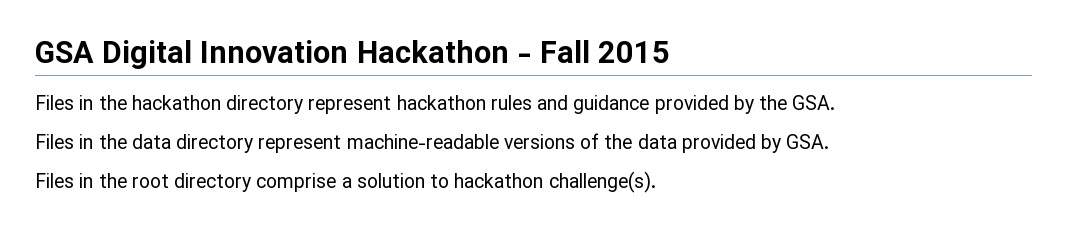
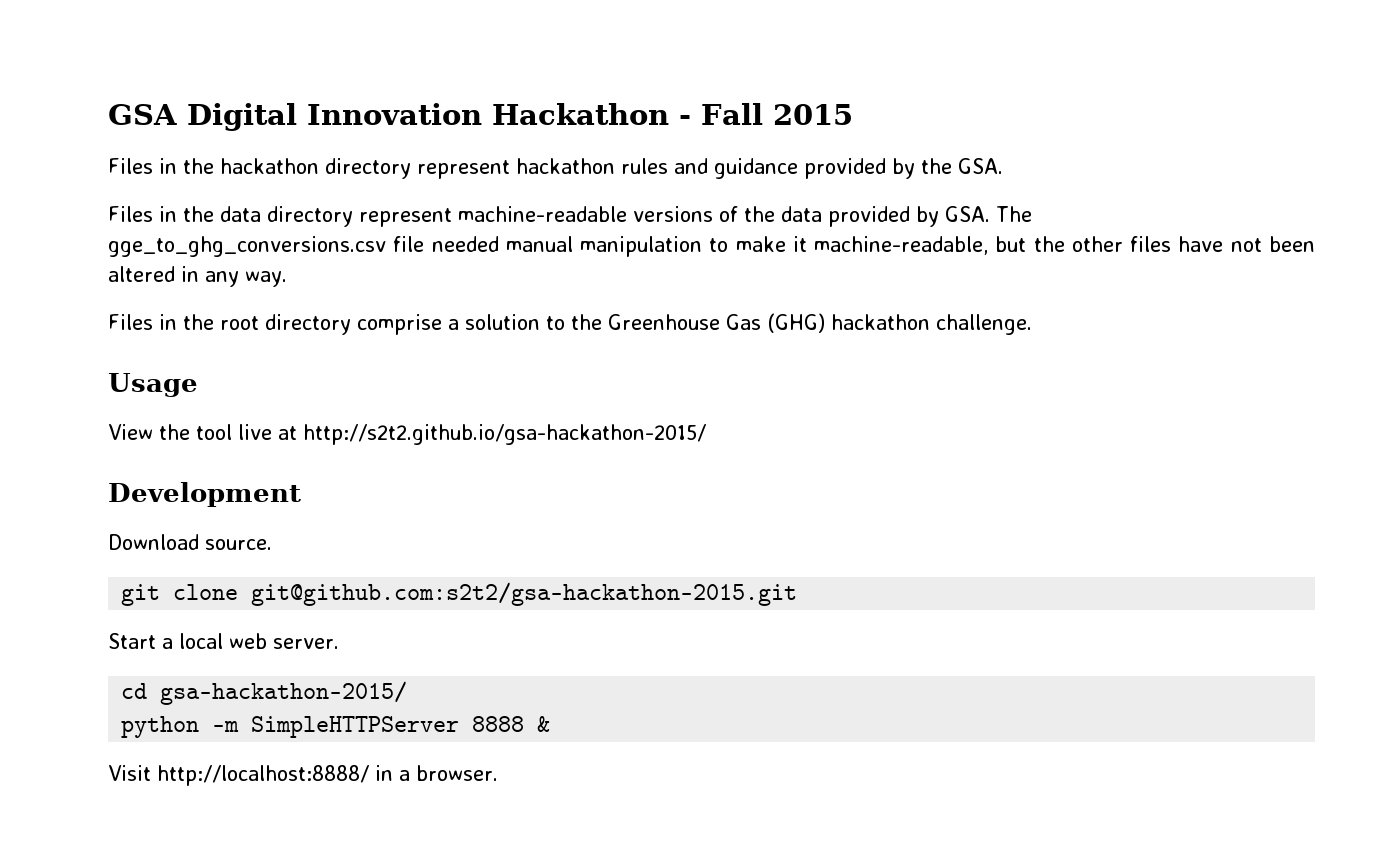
- Files in the data directory represent machine-readable versions of the data provided by GSA.
+ Files in the data directory represent machine-readable versions of the data provided by GSA. The gge_to_ghg_conversions.csv file needed manual manipulation to make it machine-readable, but the other files have not been altered in any way.
- Files in the root directory comprise a solution to hackathon challenge(s).
+ Files in the root directory comprise a solution to the Greenhouse Gas (GHG) hackathon challenge.
+ Usage
+ View the tool live at http://s2t2.github.io/gsa-hackathon-2015/
+ Development
+ Download source.
+ git clone git@github.com:s2t2/gsa-hackathon-2015.git
+ Start a local web server.
+ cd gsa-hackathon-2015/
+ python -m SimpleHTTPServer 8888 &
+ Visit http://localhost:8888/ in a browser.

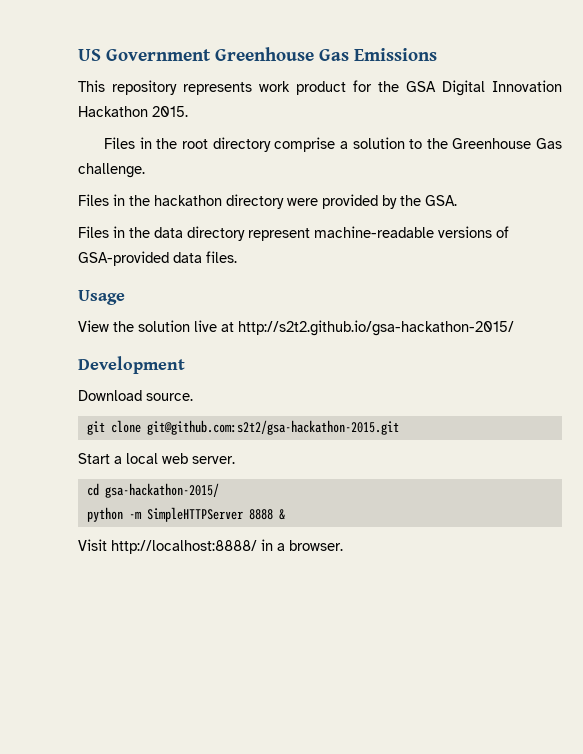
- GSA Digital Innovation Hackathon - Fall 2015
+ US Government Greenhouse Gas Emissions
+ This repository represents work product for the GSA Digital Innovation Hackathon 2015.
+ Files in the root directory comprise a solution to the Greenhouse Gas challenge.
- Files in the hackathon directory represent hackathon rules and guidance provided by the GSA.
+ Files in the hackathon directory were provided by the GSA.
- Files in the data directory represent machine-readable versions of the data provided by GSA. The gge_to_ghg_conversions.csv file needed manual manipulation to make it machine-readable, but the other files have not been altered in any way.
- Files in the root directory comprise a solution to the Greenhouse Gas (GHG) hackathon challenge.
+ Files in the data directory represent machine-readable versions of GSA-provided data files.
- View the tool live at http://s2t2.github.io/gsa-hackathon-2015/
+ View the solution live at http://s2t2.github.io/gsa-hackathon-2015/

